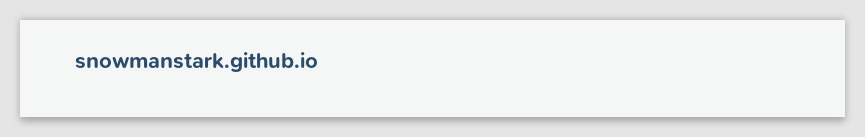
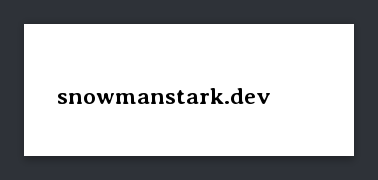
- snowmanstark.github.io
+ snowmanstark.dev

